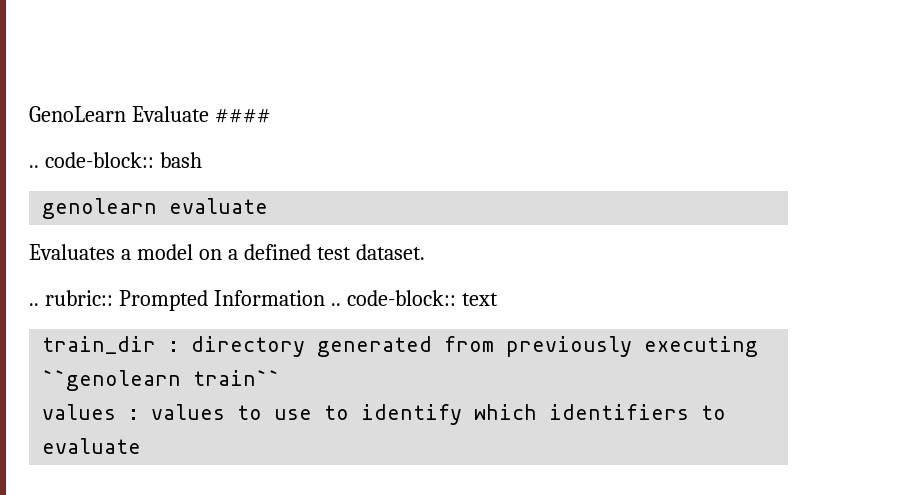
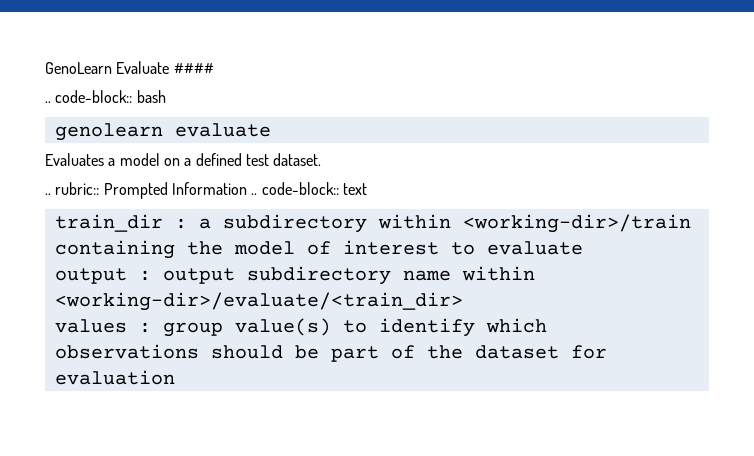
- train_dir : directory generated from previously executing ``genolearn train``
- values : values to use to identify which identifiers to evaluate
+ train_dir : a subdirectory within <working-dir>/train containing the model of interest to evaluate
+ output : output subdirectory name within <working-dir>/evaluate/<train_dir>
+ values : group value(s) to identify which observations should be part of the dataset for evaluation

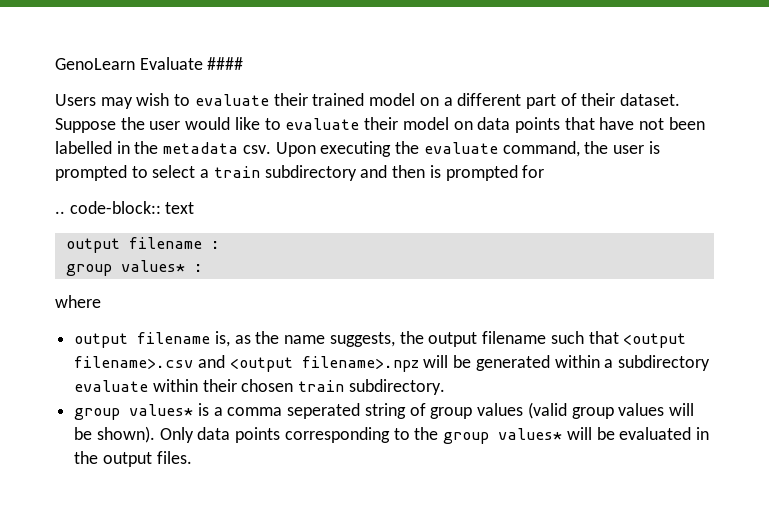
- .. code-block:: bash
- genolearn evaluate
- Evaluates a model on a defined test dataset.
- .. rubric:: Prompted Information .. code-block:: text
+ Users may wish to evaluate their trained model on a different part of their dataset. Suppose the user would like to evaluate their model on data points that have not been labelled in the metadata csv. Upon executing the evaluate command, the user is prompted to select a train subdirectory and then is prompted for
+ .. code-block:: text
- train_dir : a subdirectory within <working-dir>/train containing the model of interest to evaluate
- output : output subdirectory name within <working-dir>/evaluate/<train_dir>
- values : group value(s) to identify which observations should be part of the dataset for evaluation
+ output filename :
+ group values* :
+ where
+ output filename is, as the name suggests, the output filename such that <output filename>.csv and <output filename>.npz will be generated within a subdirectory evaluate within their chosen train subdirectory.
+ group values* is a comma seperated string of group values (valid group values will be shown). Only data points corresponding to the group values* will be evaluated in the output files.

